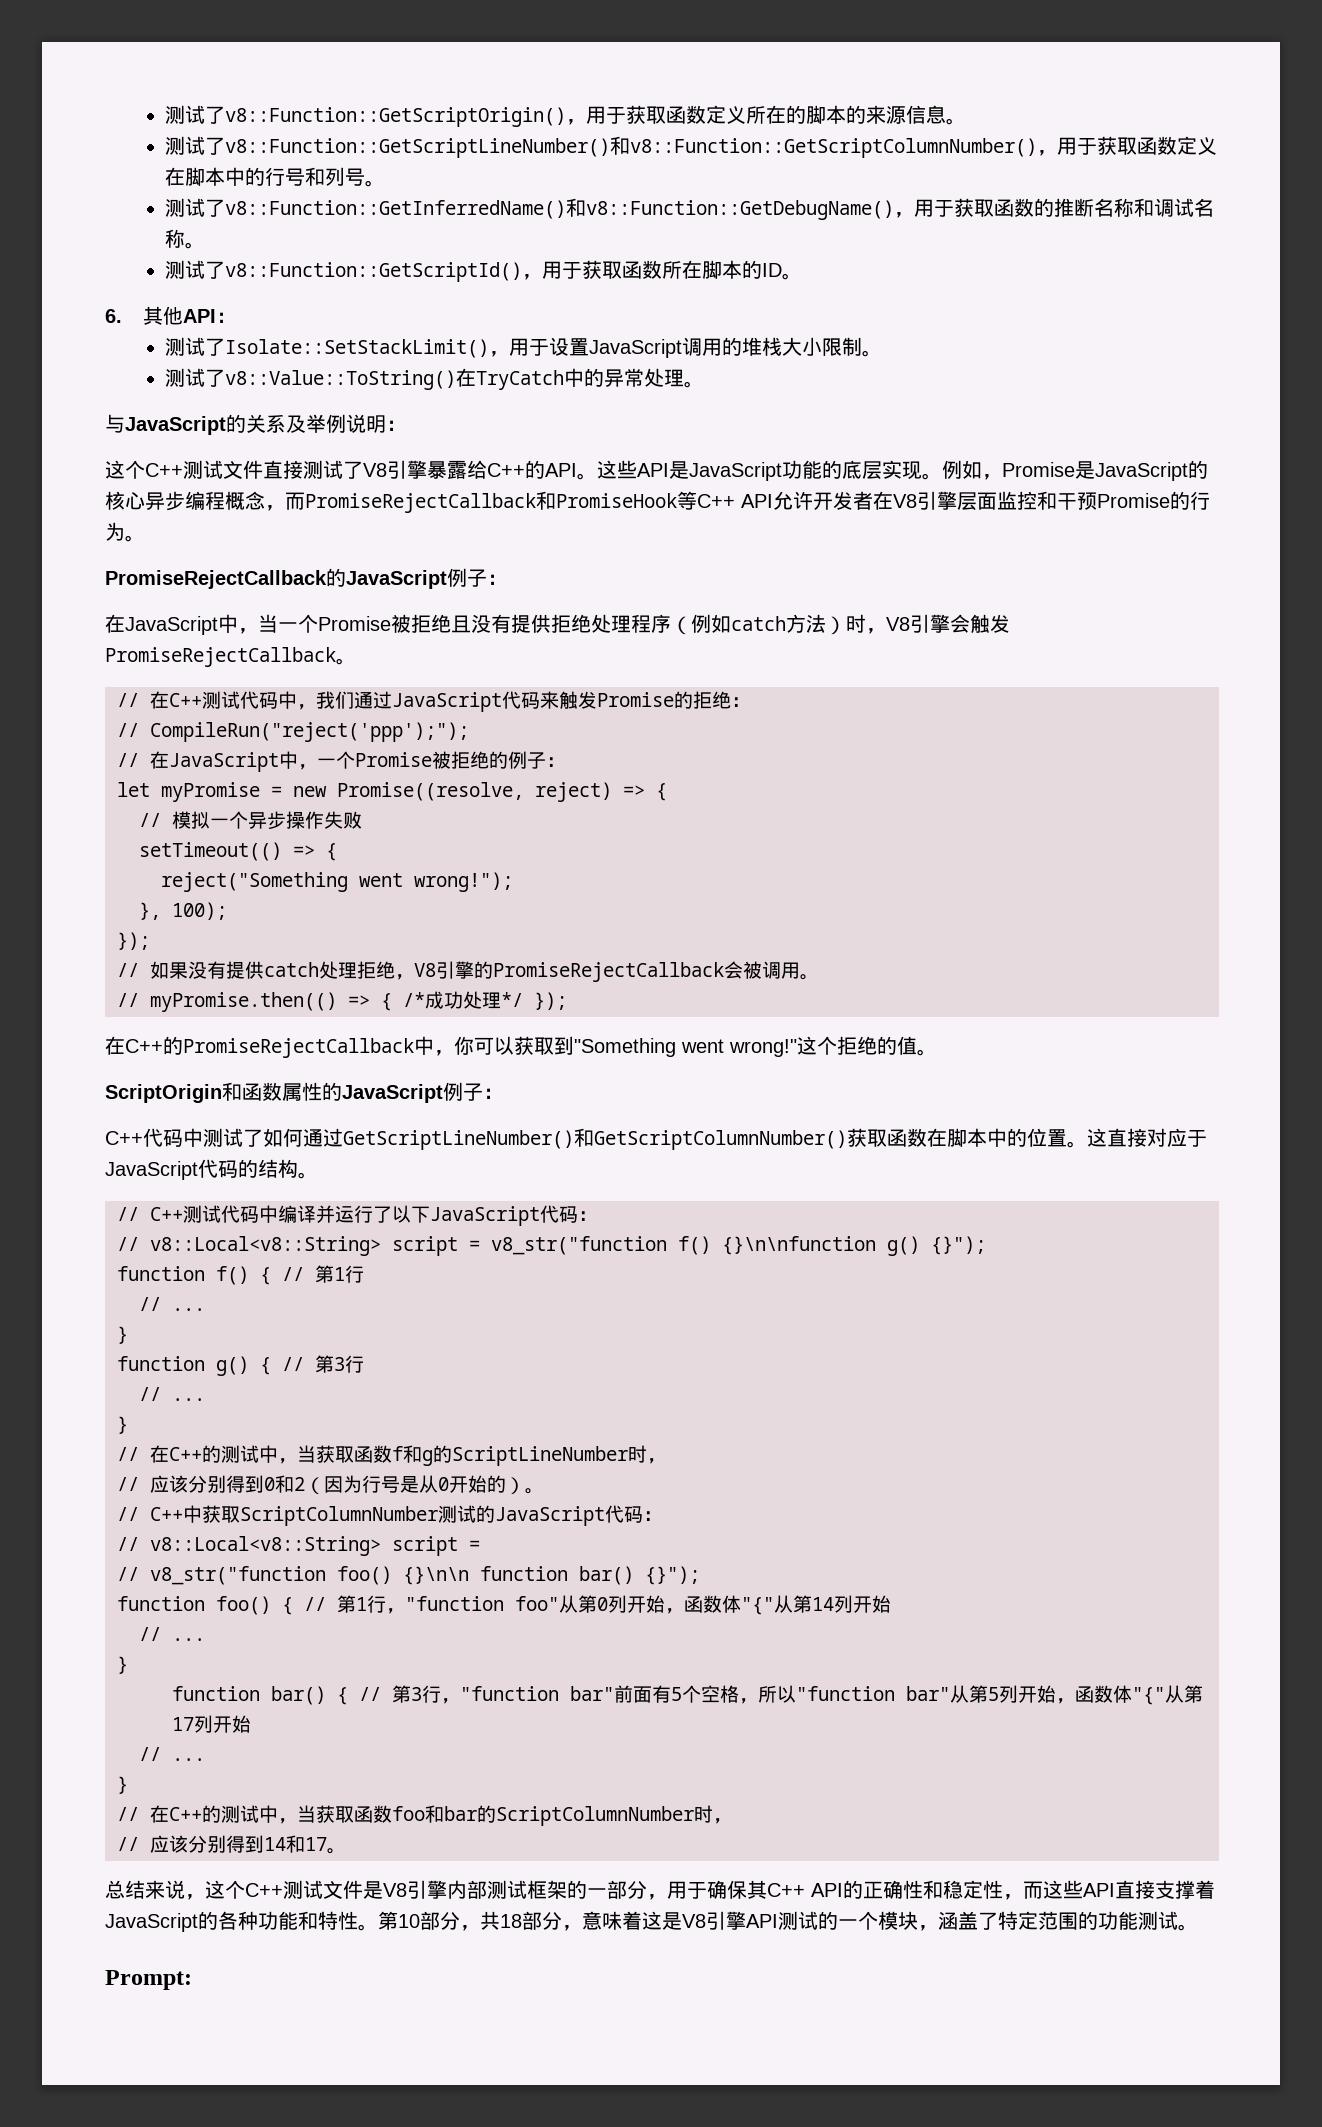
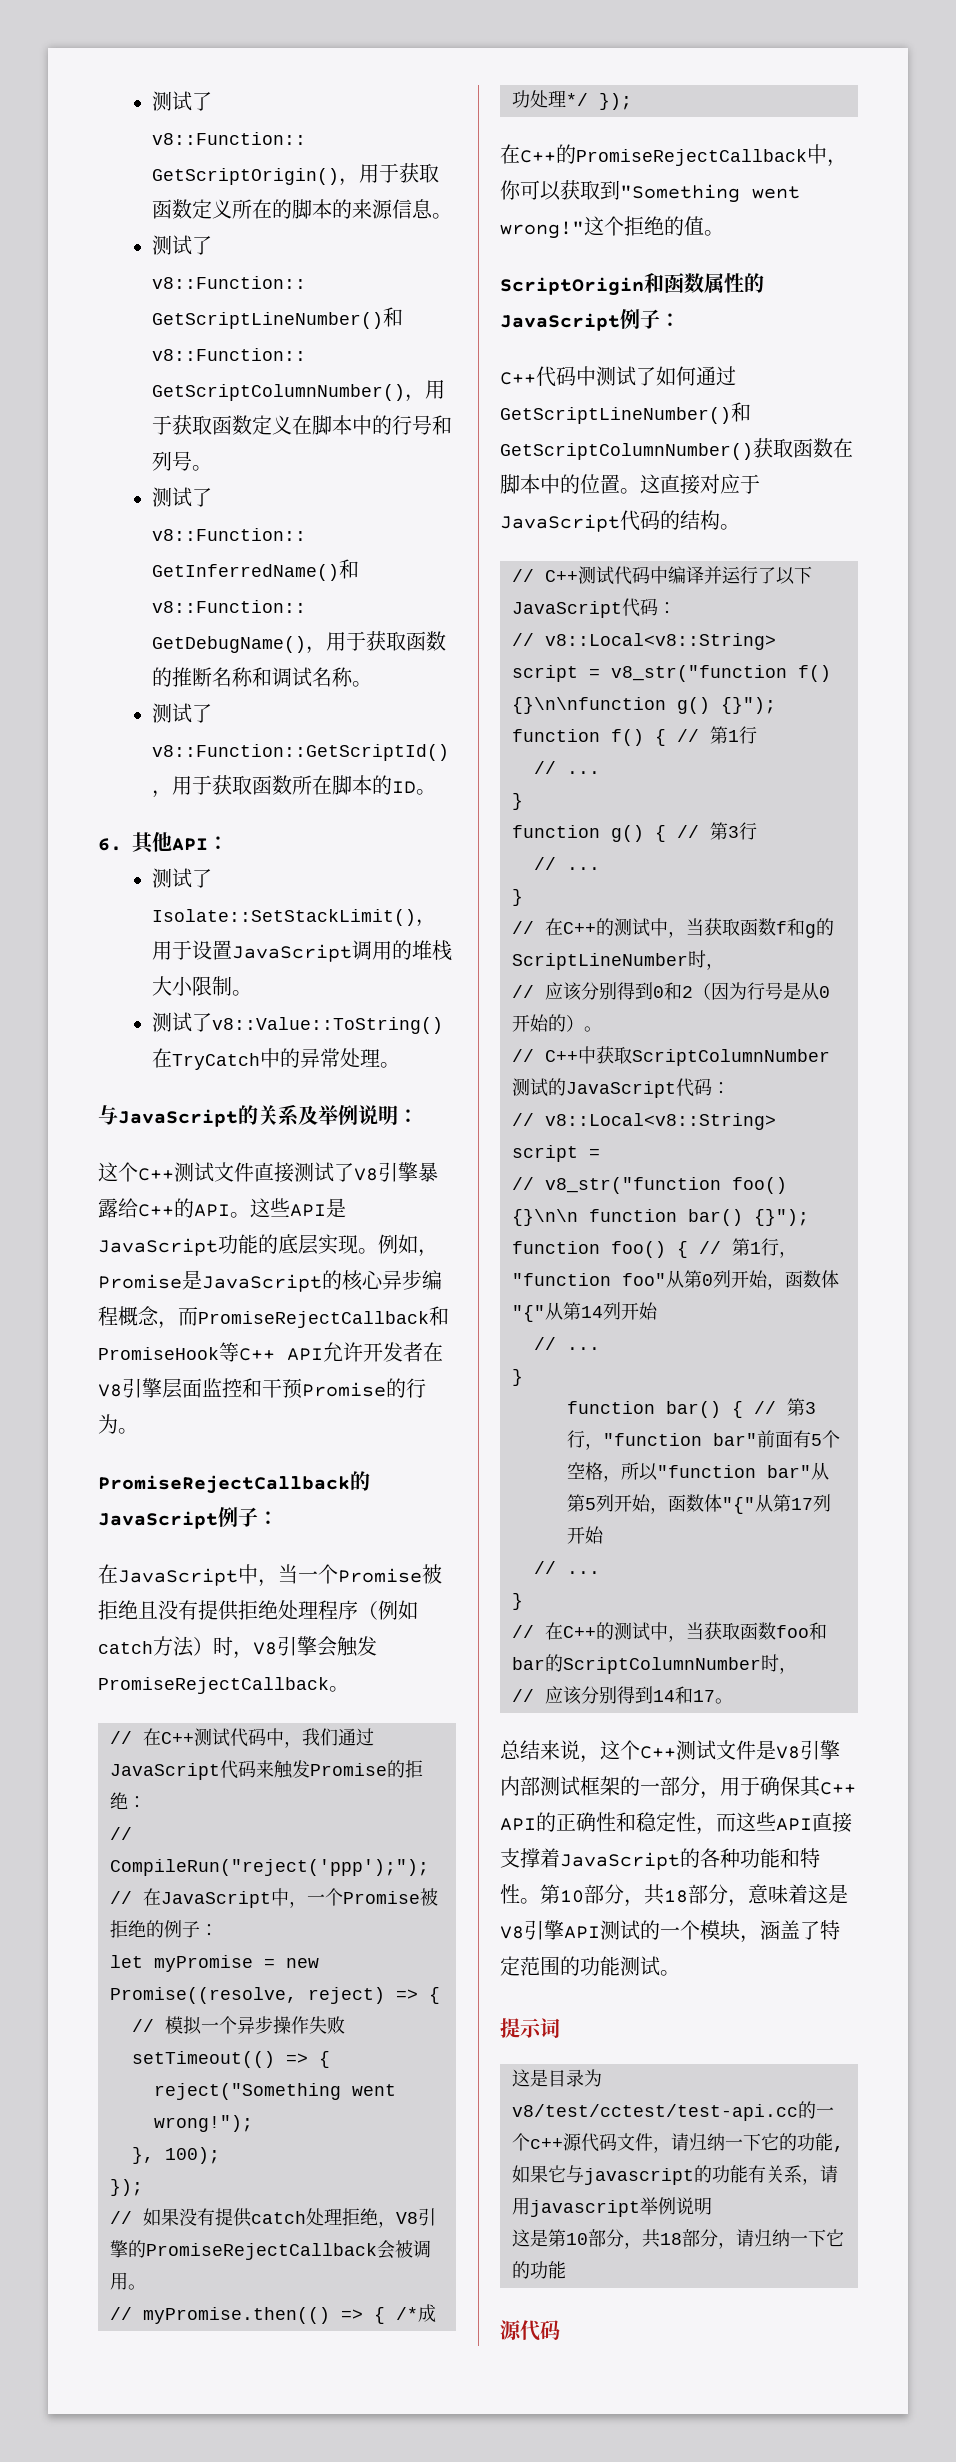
- Prompt:
+ 提示词
+ 这是目录为v8/test/cctest/test-api.cc的一个c++源代码文件，请归纳一下它的功能,如果它与javascript的功能有关系，请用javascript举例说明
+ 这是第10部分，共18部分，请归纳一下它的功能
+ 源代码

